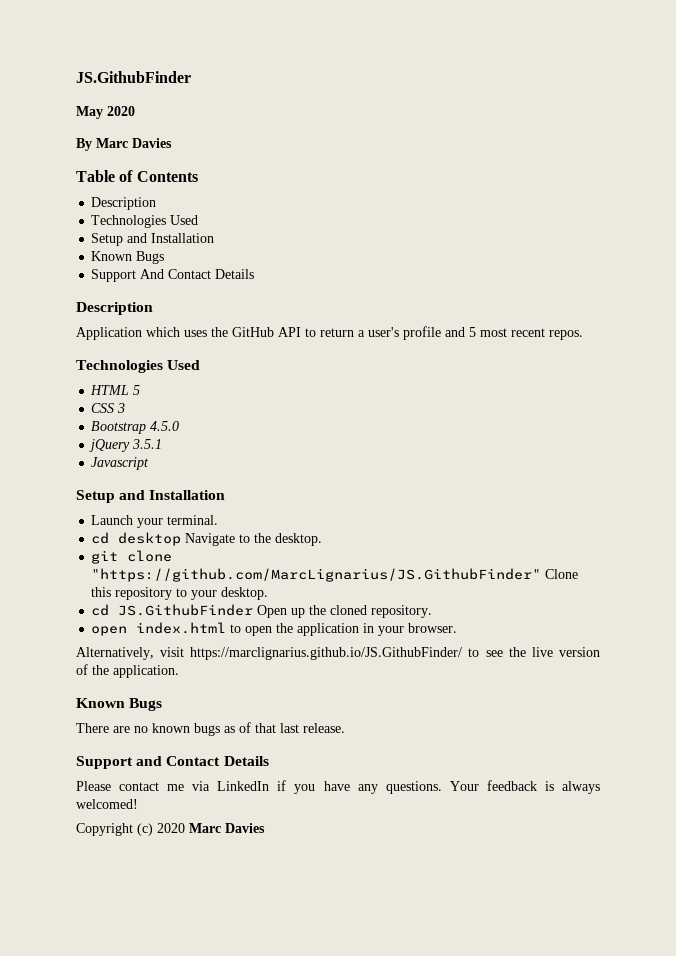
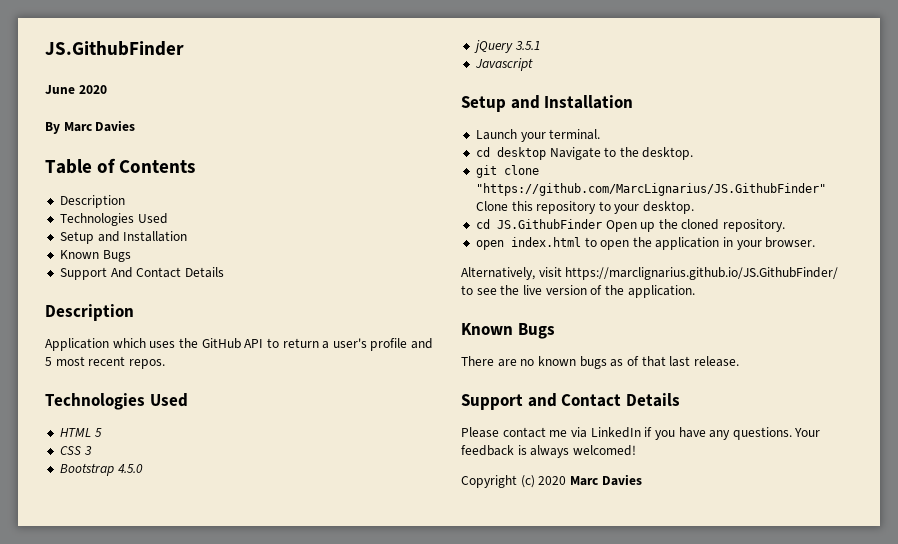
- May 2020
+ June 2020

